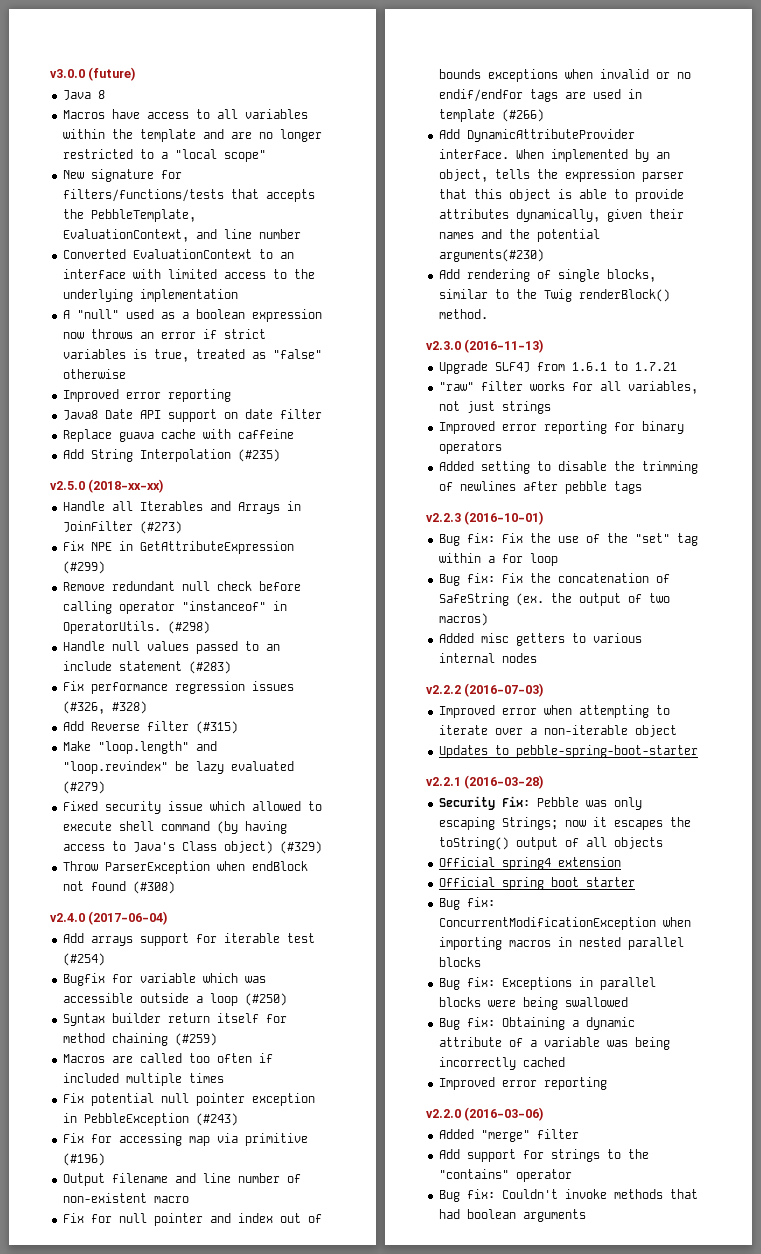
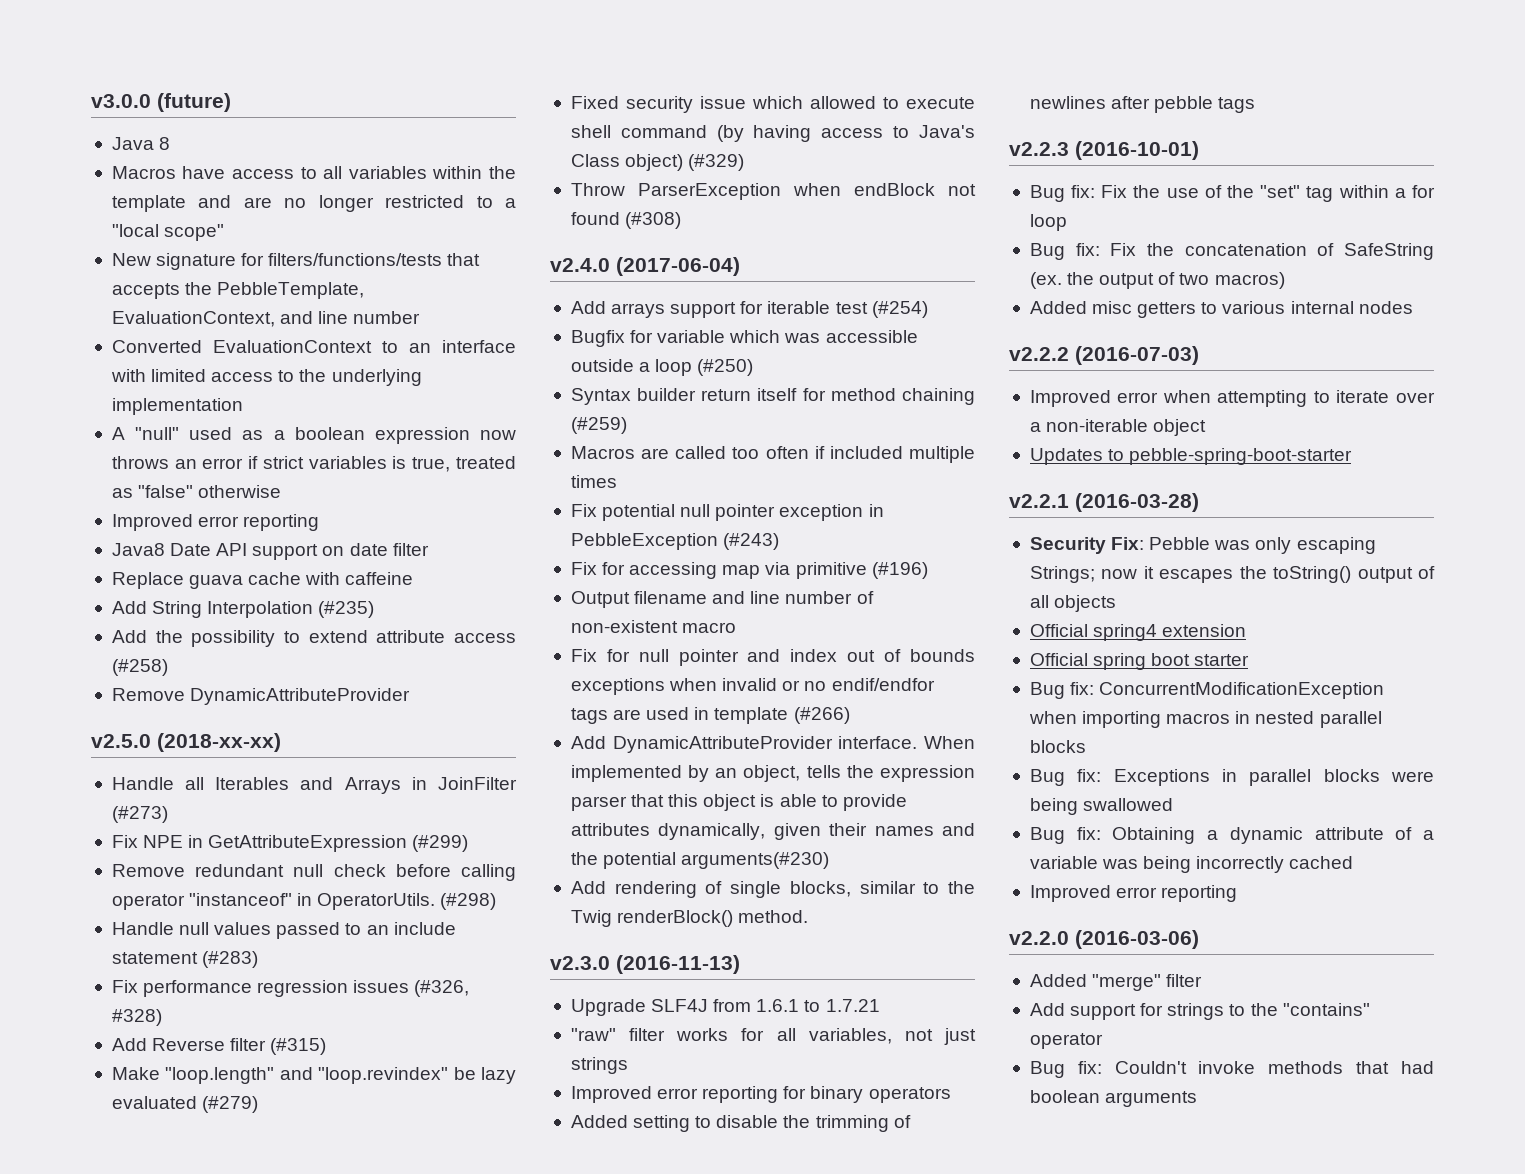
+ Add the possibility to extend attribute access (#258)
+ Remove DynamicAttributeProvider

